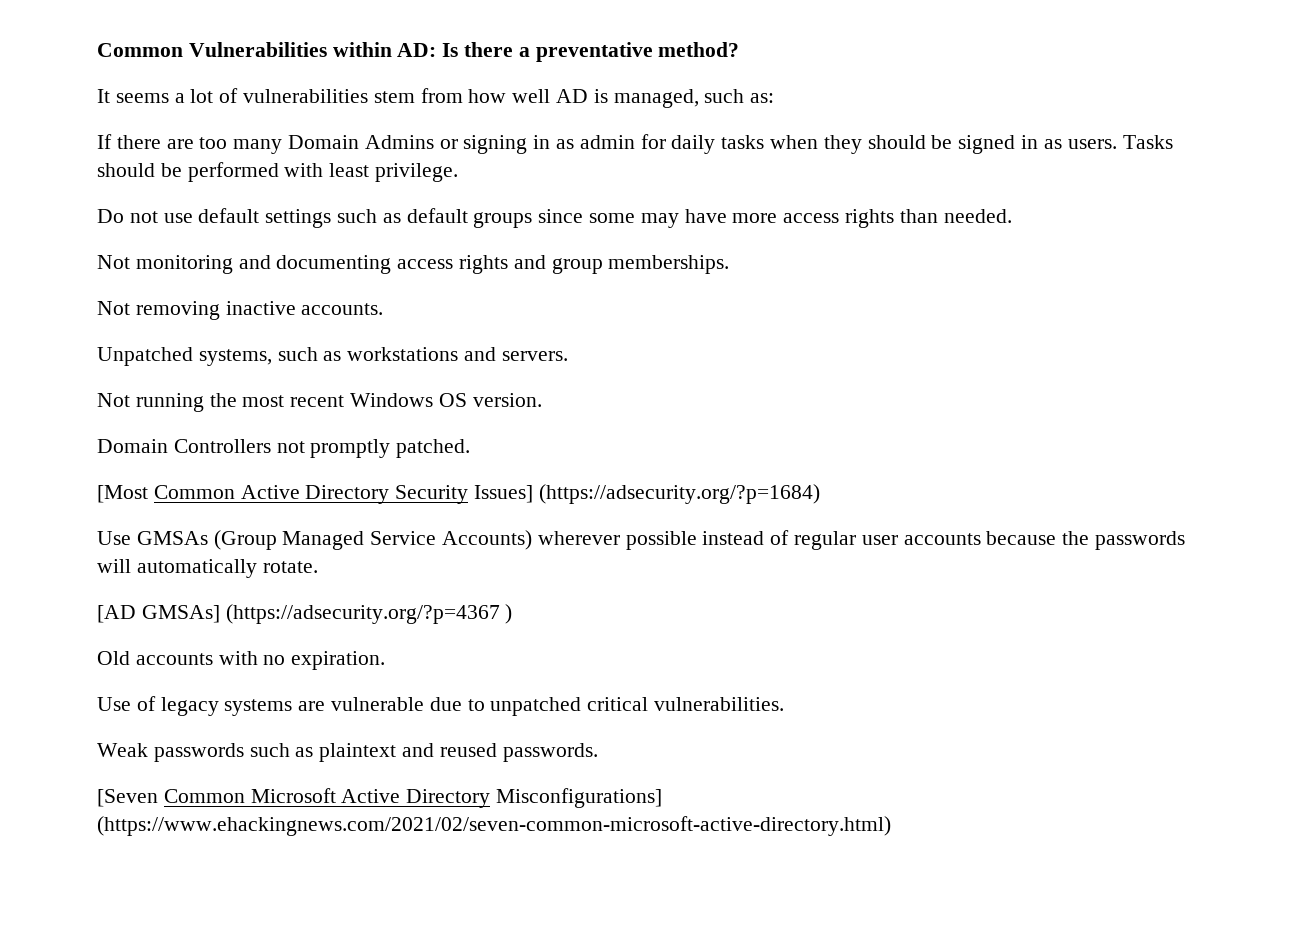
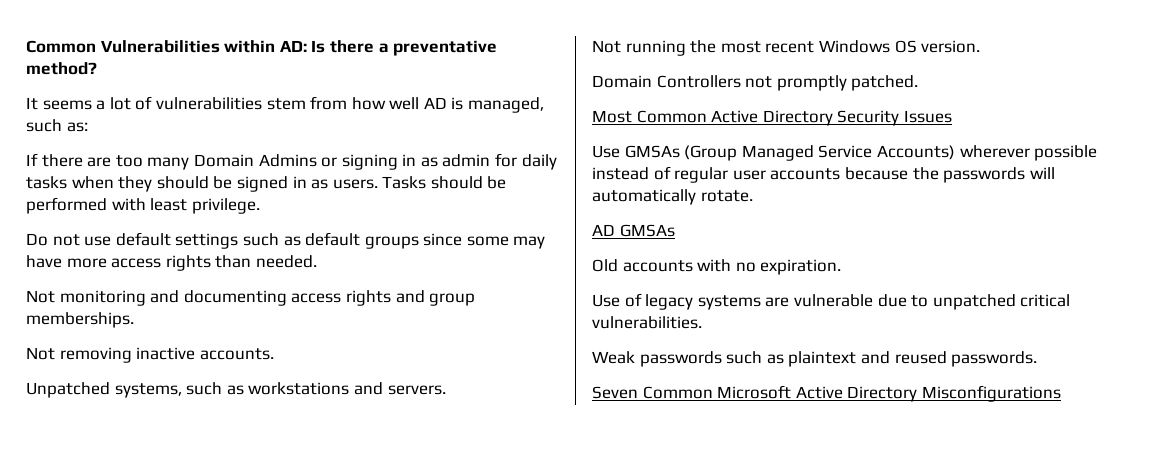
- [Most Common Active Directory Security Issues] (https://adsecurity.org/?p=1684)
+ Most Common Active Directory Security Issues
- [AD GMSAs] (https://adsecurity.org/?p=4367 )
+ AD GMSAs
- [Seven Common Microsoft Active Directory Misconfigurations] (https://www.ehackingnews.com/2021/02/seven-common-microsoft-active-directory.html)
+ Seven Common Microsoft Active Directory Misconfigurations

